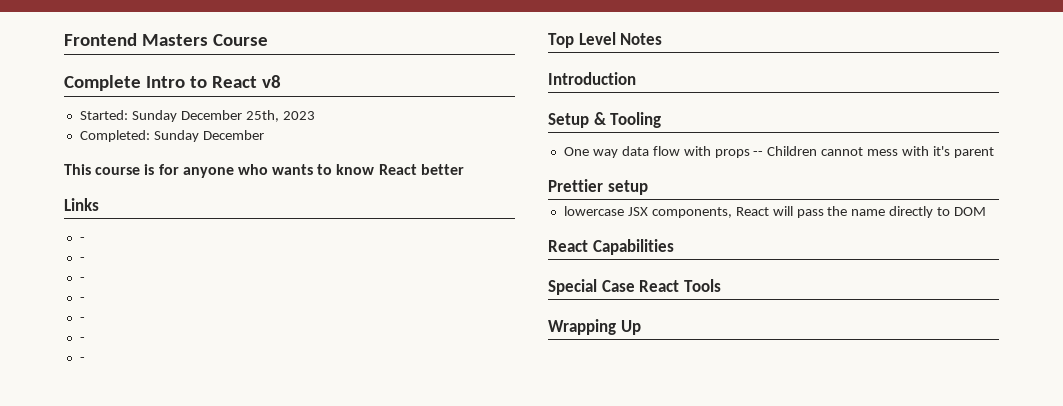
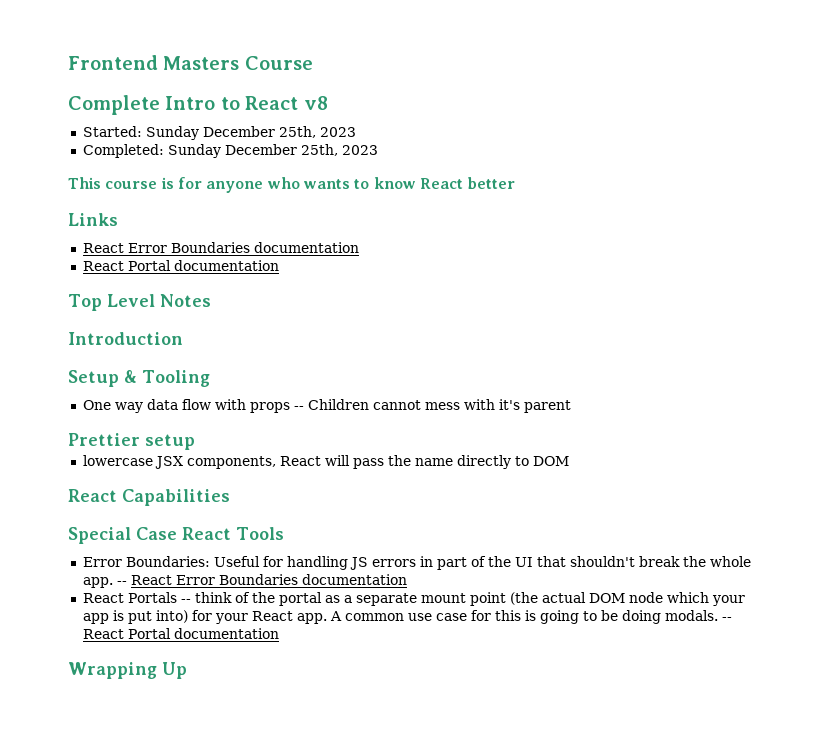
- Completed: Sunday December
+ Completed: Sunday December 25th, 2023
  Links
- -
- -
- -
- -
- -
- -
- -
+ React Error Boundaries documentation
+ React Portal documentation
+ Error Boundaries: Useful for handling JS errors in part of the UI that shouldn't break the whole app. -- React Error Boundaries documentation
+ React Portals -- think of the portal as a separate mount point (the actual DOM node which your app is put into) for your React app. A common use case for this is going to be doing modals. -- React Portal documentation

